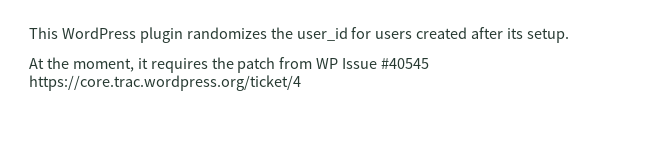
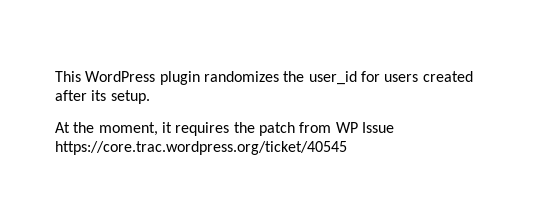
- At the moment, it requires the patch from WP Issue #40545 https://core.trac.wordpress.org/ticket/4
+ At the moment, it requires the patch from WP Issue https://core.trac.wordpress.org/ticket/40545

